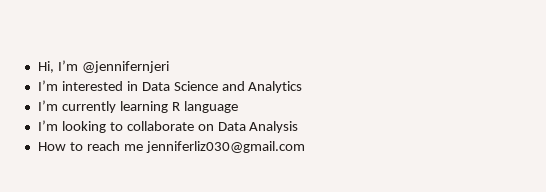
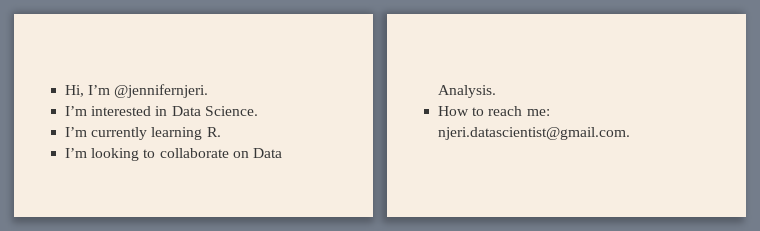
- Hi, I’m @jennifernjeri
+ Hi, I’m @jennifernjeri.
- I’m interested in Data Science and Analytics
+ I’m interested in Data Science.
- I’m currently learning R language
+ I’m currently learning R.
- I’m looking to collaborate on Data Analysis
+ I’m looking to collaborate on Data Analysis.
- How to reach me jenniferliz030@gmail.com
+ How to reach me: njeri.datascientist@gmail.com.

